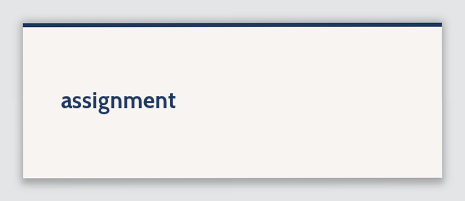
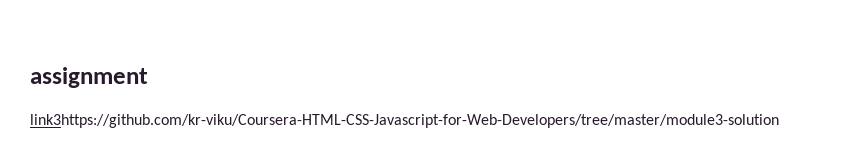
+ link3https://github.com/kr-viku/Coursera-HTML-CSS-Javascript-for-Web-Developers/tree/master/module3-solution

